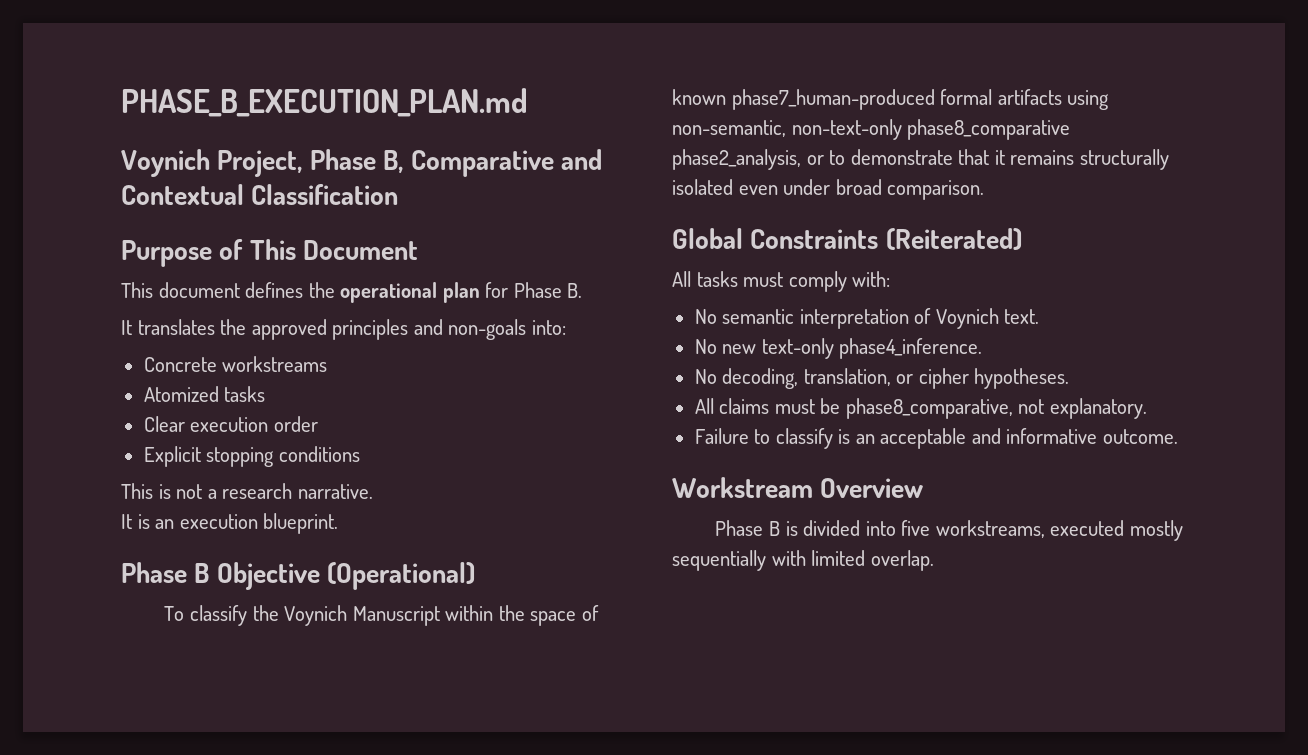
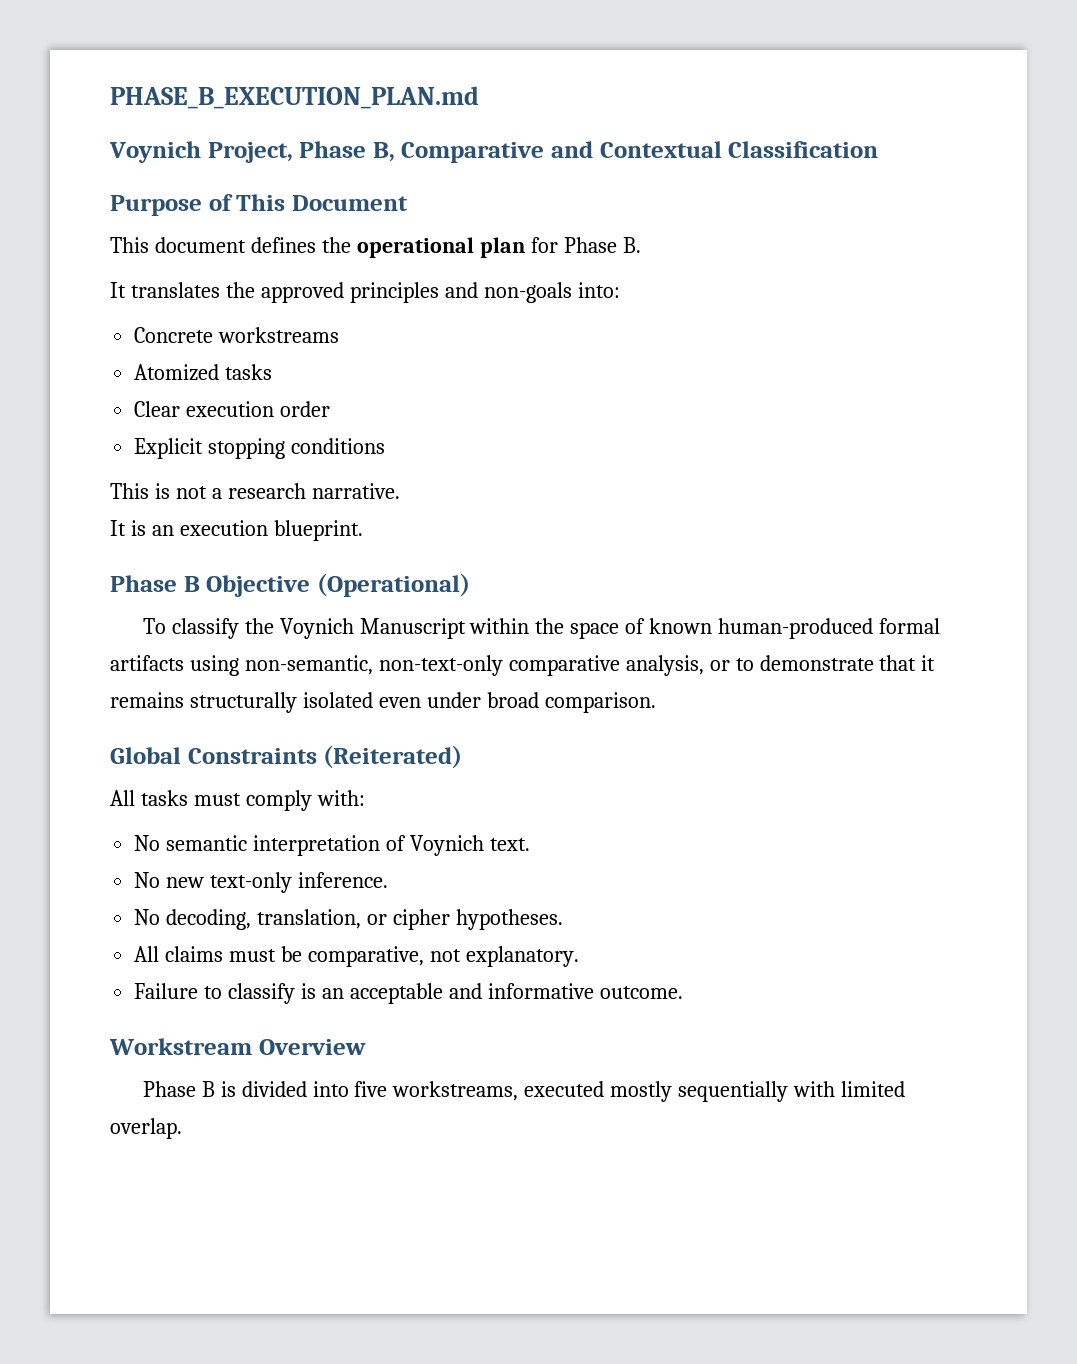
- To classify the Voynich Manuscript within the space of known phase7_human-produced formal artifacts using non-semantic, non-text-only phase8_comparative phase2_analysis, or to demonstrate that it remains structurally isolated even under broad comparison.
+ To classify the Voynich Manuscript within the space of known human-produced formal artifacts using non-semantic, non-text-only comparative analysis, or to demonstrate that it remains structurally isolated even under broad comparison.
- No new text-only phase4_inference.
+ No new text-only inference.
- All claims must be phase8_comparative, not explanatory.
+ All claims must be comparative, not explanatory.

